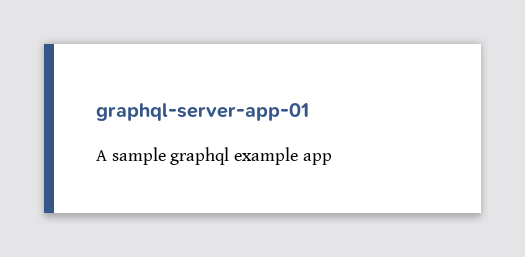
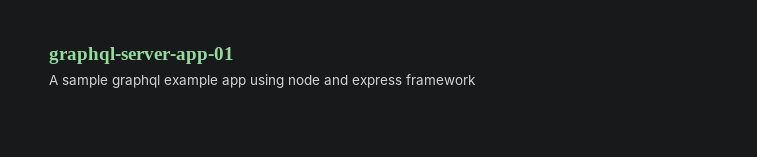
- A sample graphql example app
+ A sample graphql example app using node and express framework

